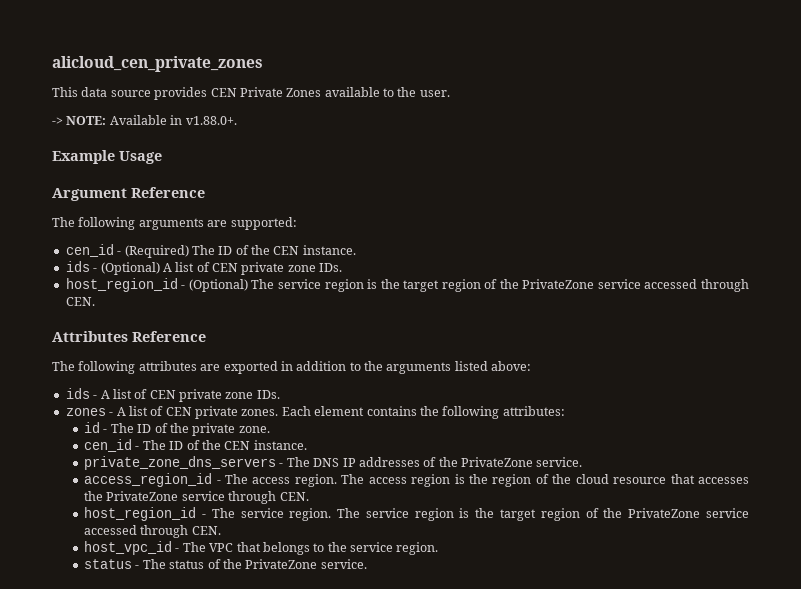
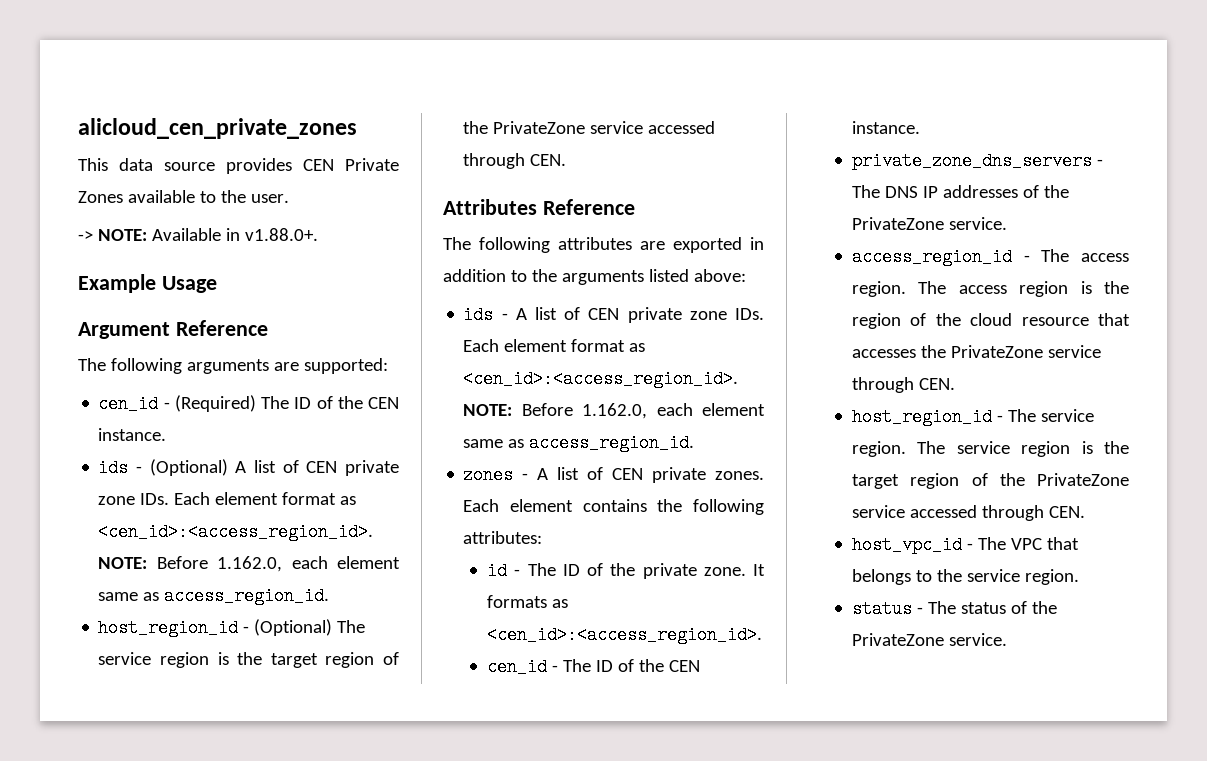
- ids - (Optional) A list of CEN private zone IDs.
+ ids - (Optional) A list of CEN private zone IDs. Each element format as <cen_id>:<access_region_id>. NOTE: Before 1.162.0, each element same as access_region_id.
- ids - A list of CEN private zone IDs.
+ ids - A list of CEN private zone IDs. Each element format as <cen_id>:<access_region_id>. NOTE: Before 1.162.0, each element same as access_region_id.
+ It formats as <cen_id>:<access_region_id>.

